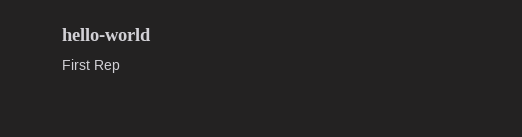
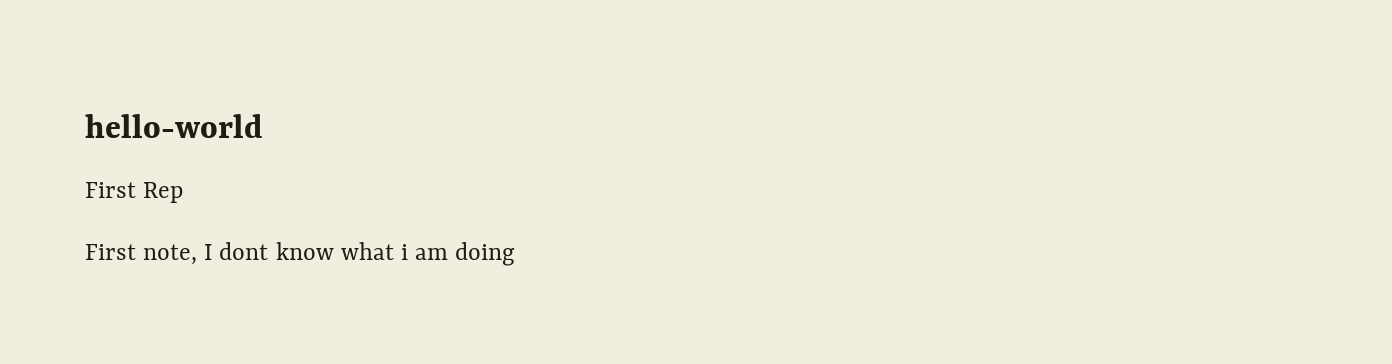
+ First note, I dont know what i am doing

